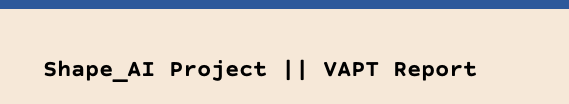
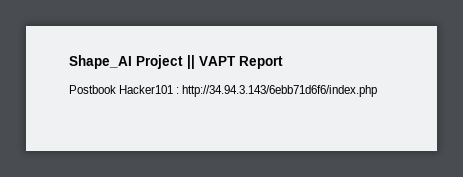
+ Postbook Hacker101 : http://34.94.3.143/6ebb71d6f6/index.php

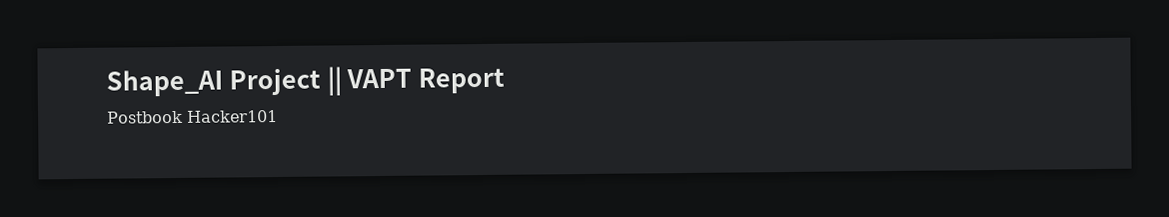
- Postbook Hacker101 : http://34.94.3.143/6ebb71d6f6/index.php
+ Postbook Hacker101

